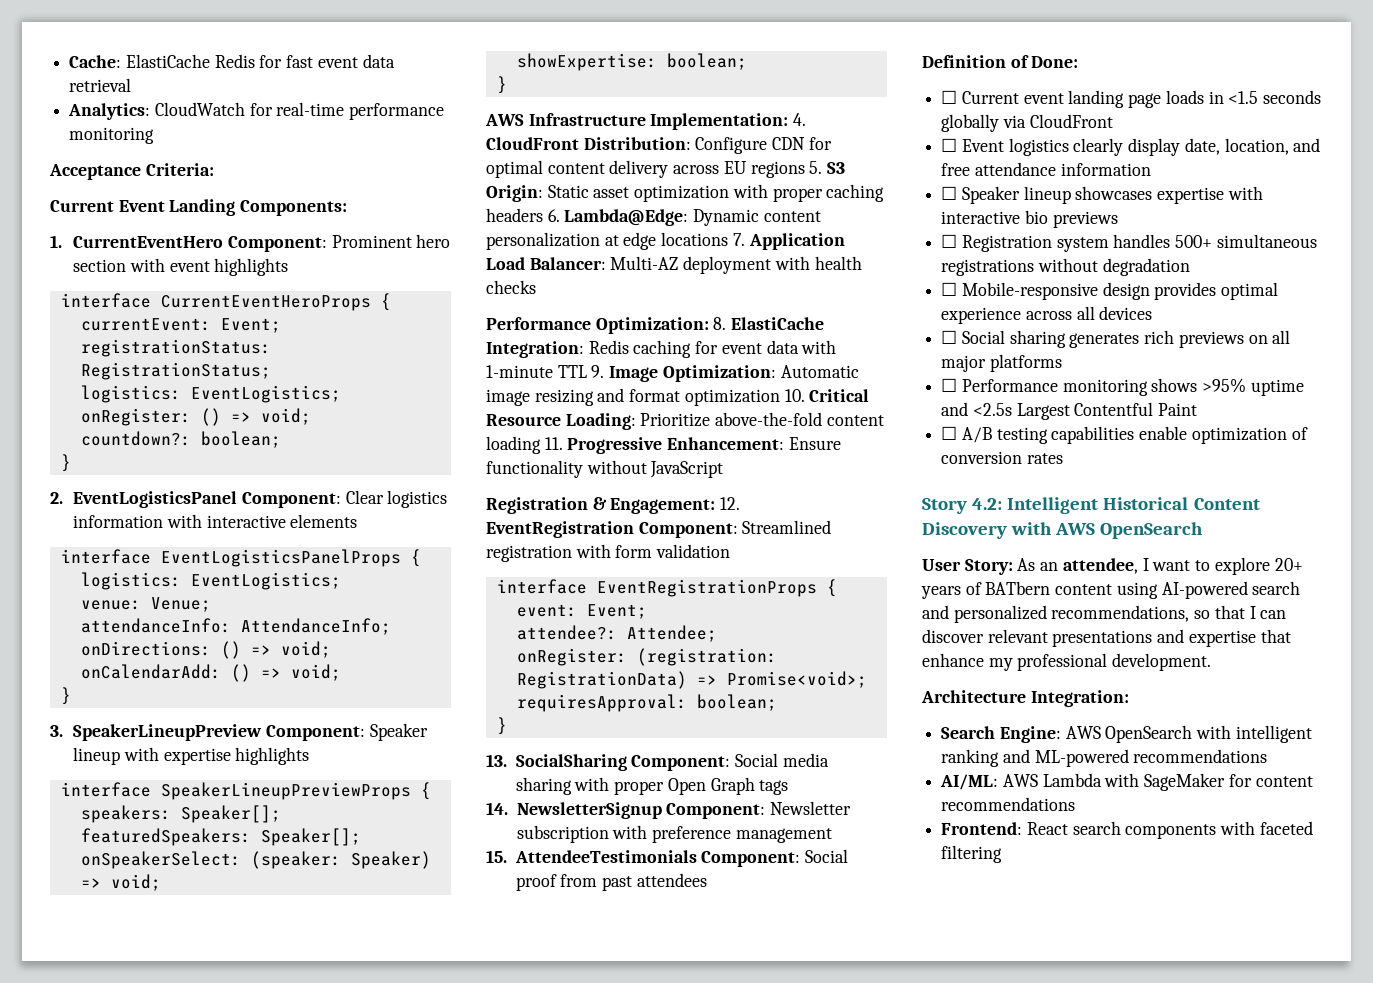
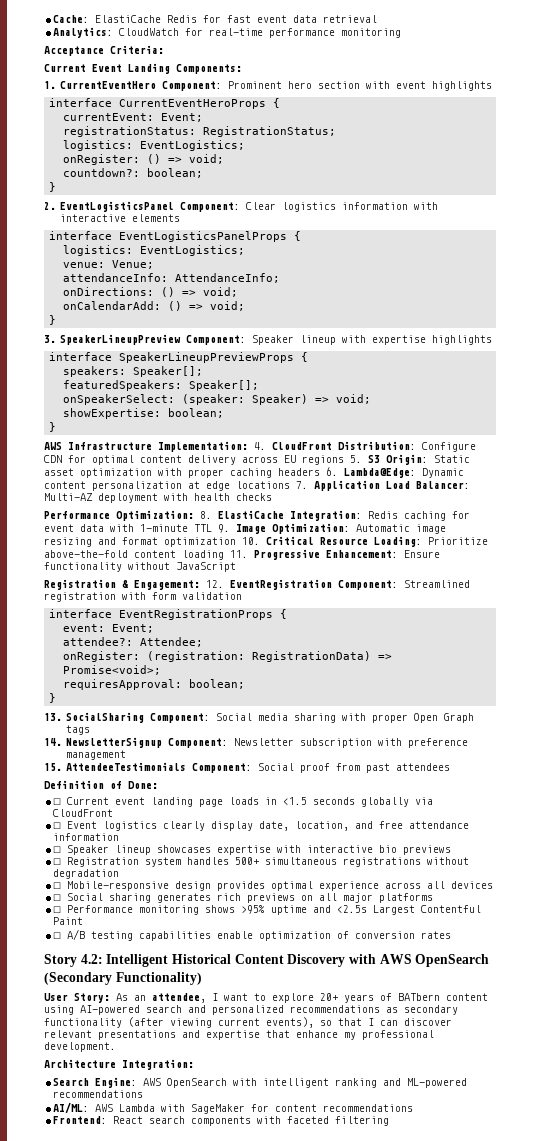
- Story 4.2: Intelligent Historical Content Discovery with AWS OpenSearch
+ Story 4.2: Intelligent Historical Content Discovery with AWS OpenSearch (Secondary Functionality)
- User Story: As an attendee, I want to explore 20+ years of BATbern content using AI-powered search and personalized recommendations, so that I can discover relevant presentations and expertise that enhance my professional development.
+ User Story: As an attendee, I want to explore 20+ years of BATbern content using AI-powered search and personalized recommendations as secondary functionality (after viewing current events), so that I can discover relevant presentations and expertise that enhance my professional development.

